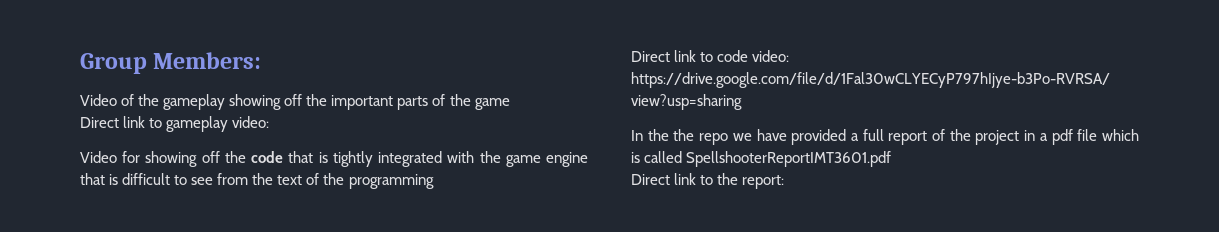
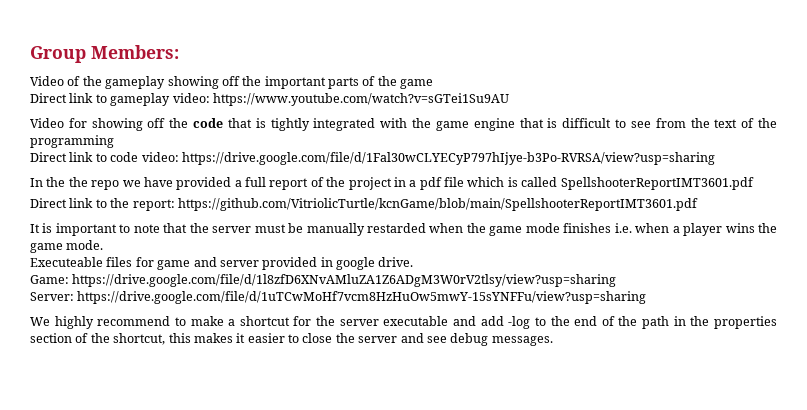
- Direct link to gameplay video:
+ Direct link to gameplay video: https://www.youtube.com/watch?v=sGTei1Su9AU
- Direct link to the report:
+ Direct link to the report: https://github.com/VitriolicTurtle/kcnGame/blob/main/SpellshooterReportIMT3601.pdf
+ It is important to note that the server must be manually restarded when the game mode finishes i.e. when a player wins the game mode.
+ Executeable files for game and server provided in google drive.
+ Game: https://drive.google.com/file/d/1l8zfD6XNvAMluZA1Z6ADgM3W0rV2tlsy/view?usp=sharing
+ Server: https://drive.google.com/file/d/1uTCwMoHf7vcm8HzHuOw5mwY-15sYNFFu/view?usp=sharing
+ We highly recommend to make a shortcut for the server executable and add -log to the end of the path in the properties section of the shortcut, this makes it easier to close the server and see debug messages.

